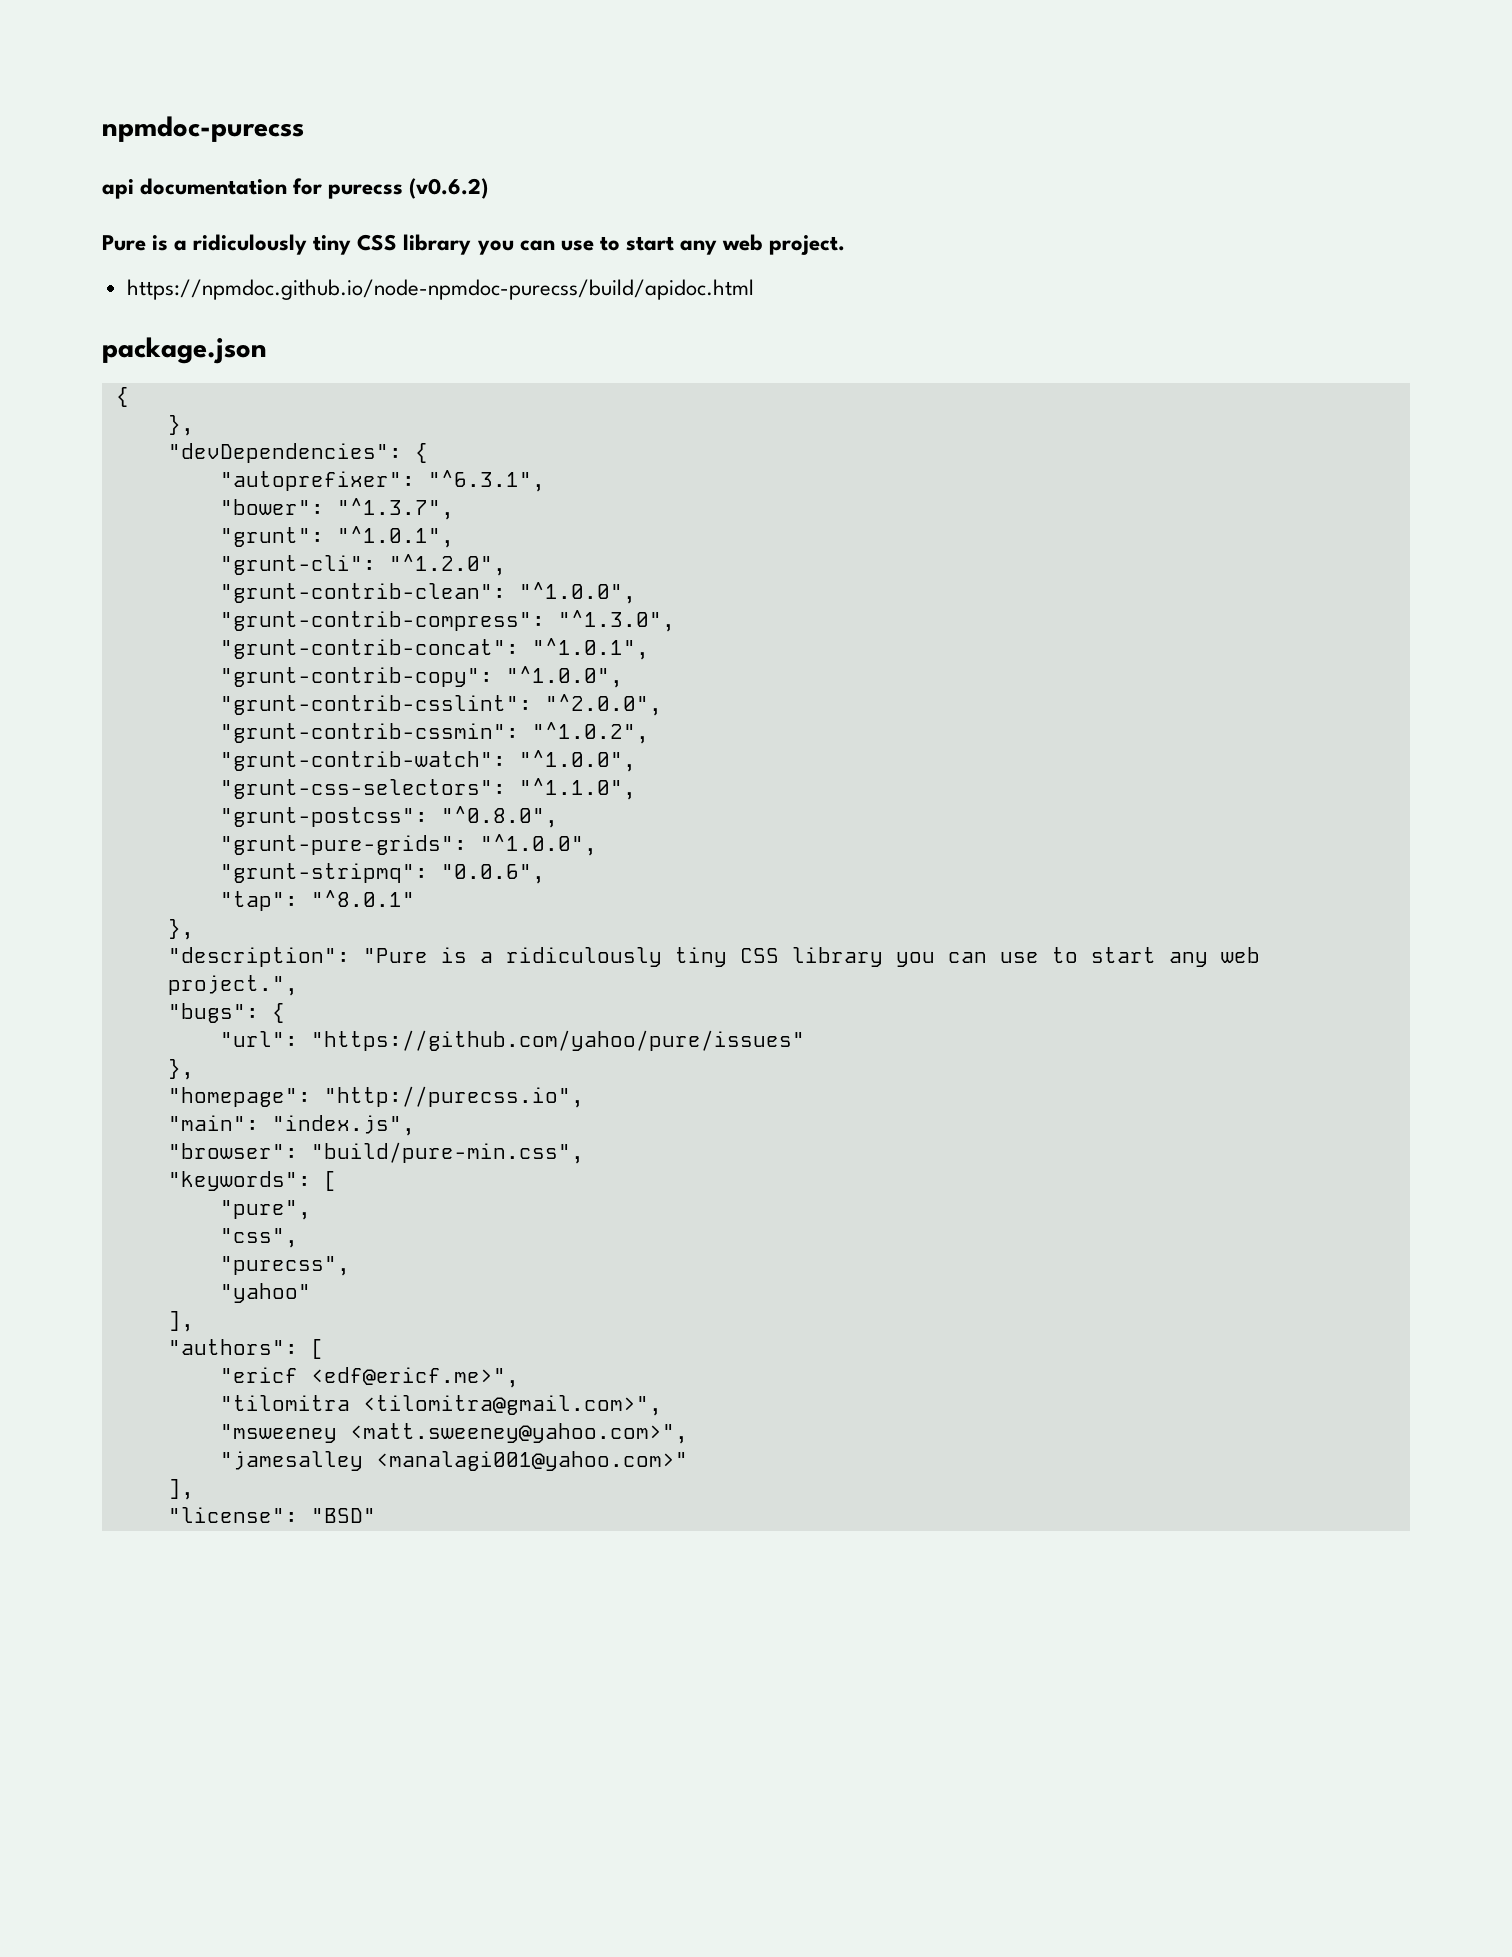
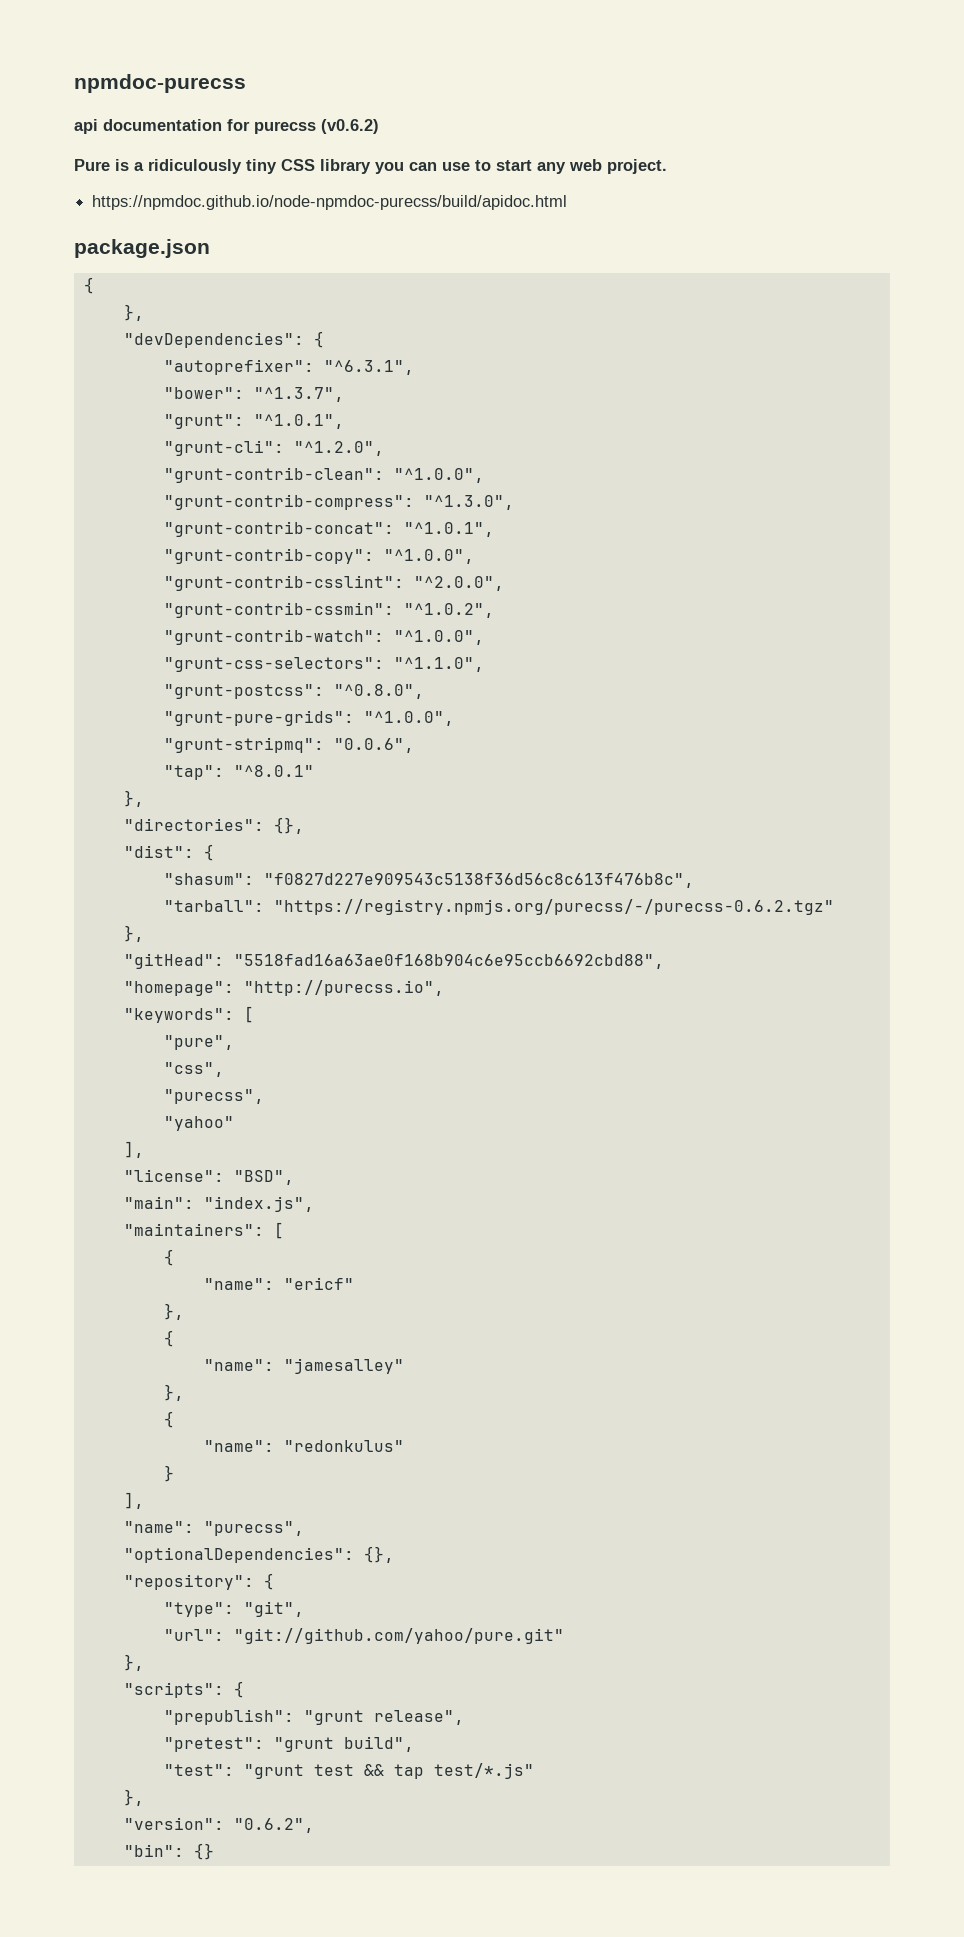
- "description": "Pure is a ridiculously tiny CSS library you can use to start any web project.",
- "bugs": {
- "url": "https://github.com/yahoo/pure/issues"
+ "directories": {},
+ "dist": {
+ "shasum": "f0827d227e909543c5138f36d56c8c613f476b8c",
+ "tarball": "https://registry.npmjs.org/purecss/-/purecss-0.6.2.tgz"
  },
+ "gitHead": "5518fad16a63ae0f168b904c6e95ccb6692cbd88",
- "main": "index.js",
- "browser": "build/pure-min.css",
- "authors": [
- "ericf <edf@ericf.me>",
- "tilomitra <tilomitra@gmail.com>",
- "msweeney <matt.sweeney@yahoo.com>",
- "jamesalley <manalagi001@yahoo.com>"
+ "license": "BSD",
+ "main": "index.js",
+ "maintainers": [
+ {
+ "name": "ericf"
+ },
+ {
+ "name": "jamesalley"
+ },
+ {
+ "name": "redonkulus"
+ }
  ],
- "license": "BSD"
+ "name": "purecss",
+ "optionalDependencies": {},
+ "repository": {
+ "type": "git",
+ "url": "git://github.com/yahoo/pure.git"
+ },
+ "scripts": {
+ "prepublish": "grunt release",
+ "pretest": "grunt build",
+ "test": "grunt test && tap test/*.js"
+ },
+ "version": "0.6.2",
+ "bin": {}

